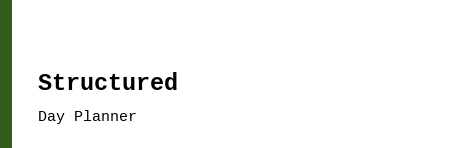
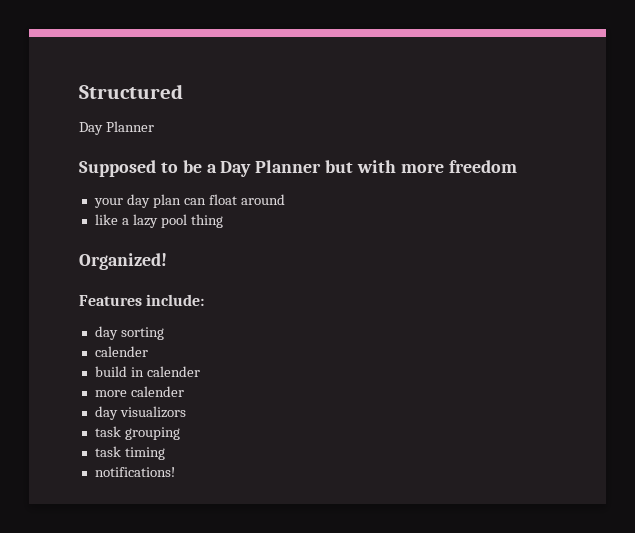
+ Supposed to be a Day Planner but with more freedom
+ your day plan can float around
+ like a lazy pool thing
+ Organized!
+ Features include:
+ day sorting
+ calender
+ build in calender
+ more calender
+ day visualizors
+ task grouping
+ task timing
+ notifications!

